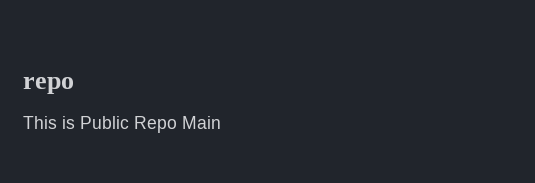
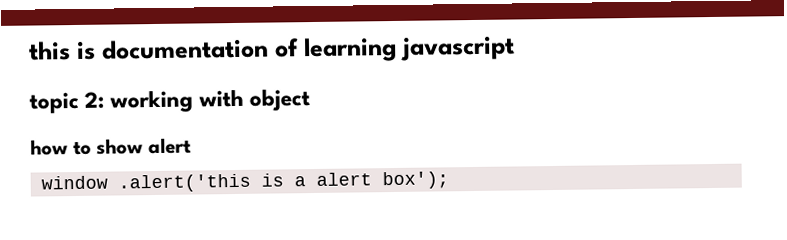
- repo
- This is Public Repo Main
+ this is documentation of learning javascript
+ topic 2: working with object
+ how to show alert
+ window .alert('this is a alert box');

